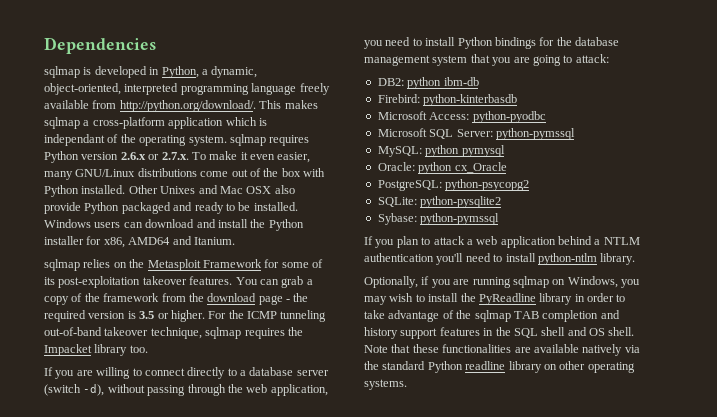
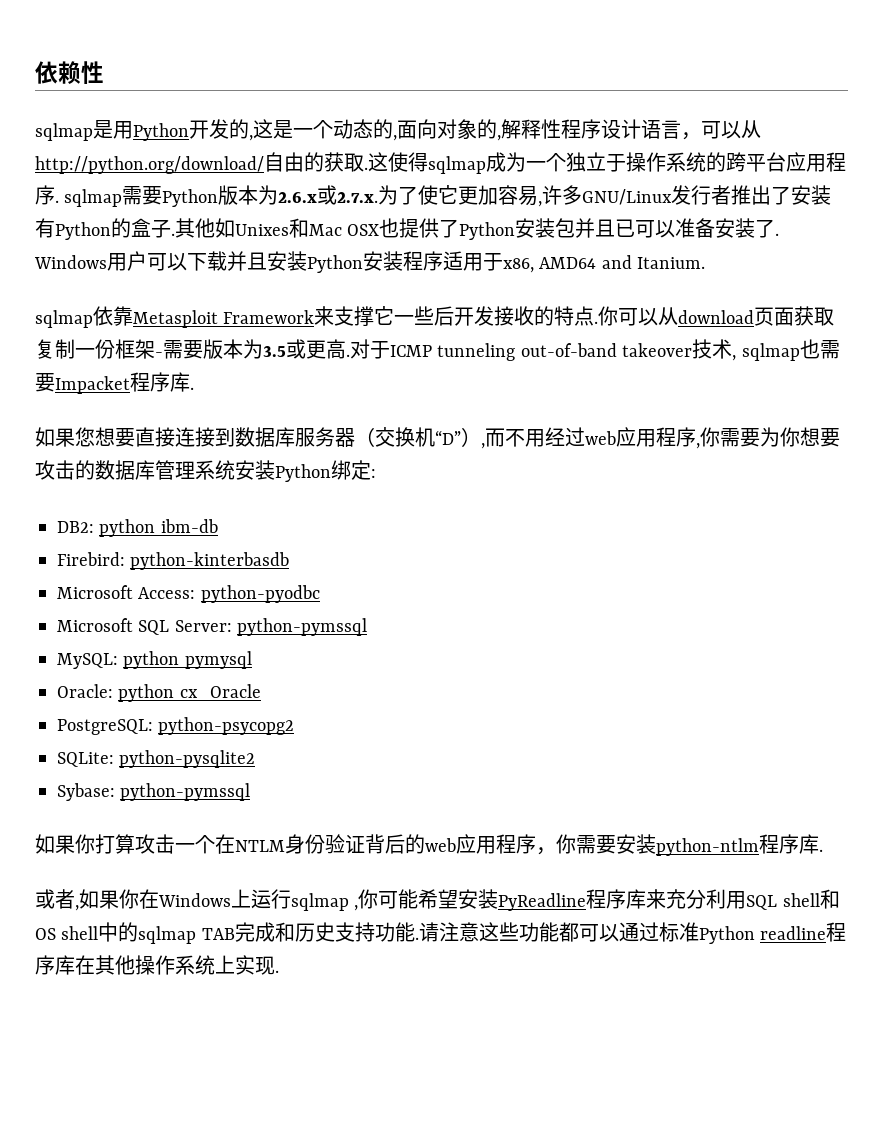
- Dependencies
- sqlmap is developed in Python, a dynamic, object-oriented, interpreted programming language freely available from http://python.org/download/. This makes sqlmap a cross-platform application which is independant of the operating system. sqlmap requires Python version 2.6.x or 2.7.x. To make it even easier, many GNU/Linux distributions come out of the box with Python installed. Other Unixes and Mac OSX also provide Python packaged and ready to be installed. Windows users can download and install the Python installer for x86, AMD64 and Itanium.
+ 依赖性
+ sqlmap是用Python开发的,这是一个动态的,面向对象的,解释性程序设计语言，可以从http://python.org/download/自由的获取.这使得sqlmap成为一个独立于操作系统的跨平台应用程序. sqlmap需要Python版本为2.6.x或2.7.x.为了使它更加容易,许多GNU/Linux发行者推出了安装有Python的盒子.其他如Unixes和Mac OSX也提供了Python安装包并且已可以准备安装了. Windows用户可以下载并且安装Python安装程序适用于x86, AMD64 and Itanium.
- sqlmap relies on the Metasploit Framework for some of its post-exploitation takeover features. You can grab a copy of the framework from the download page - the required version is 3.5 or higher. For the ICMP tunneling out-of-band takeover technique, sqlmap requires the Impacket library too.
- If you are willing to connect directly to a database server (switch -d), without passing through the web application, you need to install Python bindings for the database management system that you are going to attack:
+ sqlmap依靠Metasploit Framework来支撑它一些后开发接收的特点.你可以从download页面获取复制一份框架-需要版本为3.5或更高.对于ICMP tunneling out-of-band takeover技术, sqlmap也需要Impacket程序库.
+ 如果您想要直接连接到数据库服务器（交换机“D”）,而不用经过web应用程序,你需要为你想要攻击的数据库管理系统安装Python绑定:
- If you plan to attack a web application behind a NTLM authentication you'll need to install python-ntlm library.
- Optionally, if you are running sqlmap on Windows, you may wish to install the PyReadline library in order to take advantage of the sqlmap TAB completion and history support features in the SQL shell and OS shell. Note that these functionalities are available natively via the standard Python readline library on other operating systems.
+ 如果你打算攻击一个在NTLM身份验证背后的web应用程序，你需要安装python-ntlm程序库.
+ 或者,如果你在Windows上运行sqlmap ,你可能希望安装PyReadline程序库来充分利用SQL shell和OS shell中的sqlmap TAB完成和历史支持功能.请注意这些功能都可以通过标准Python readline程序库在其他操作系统上实现.

